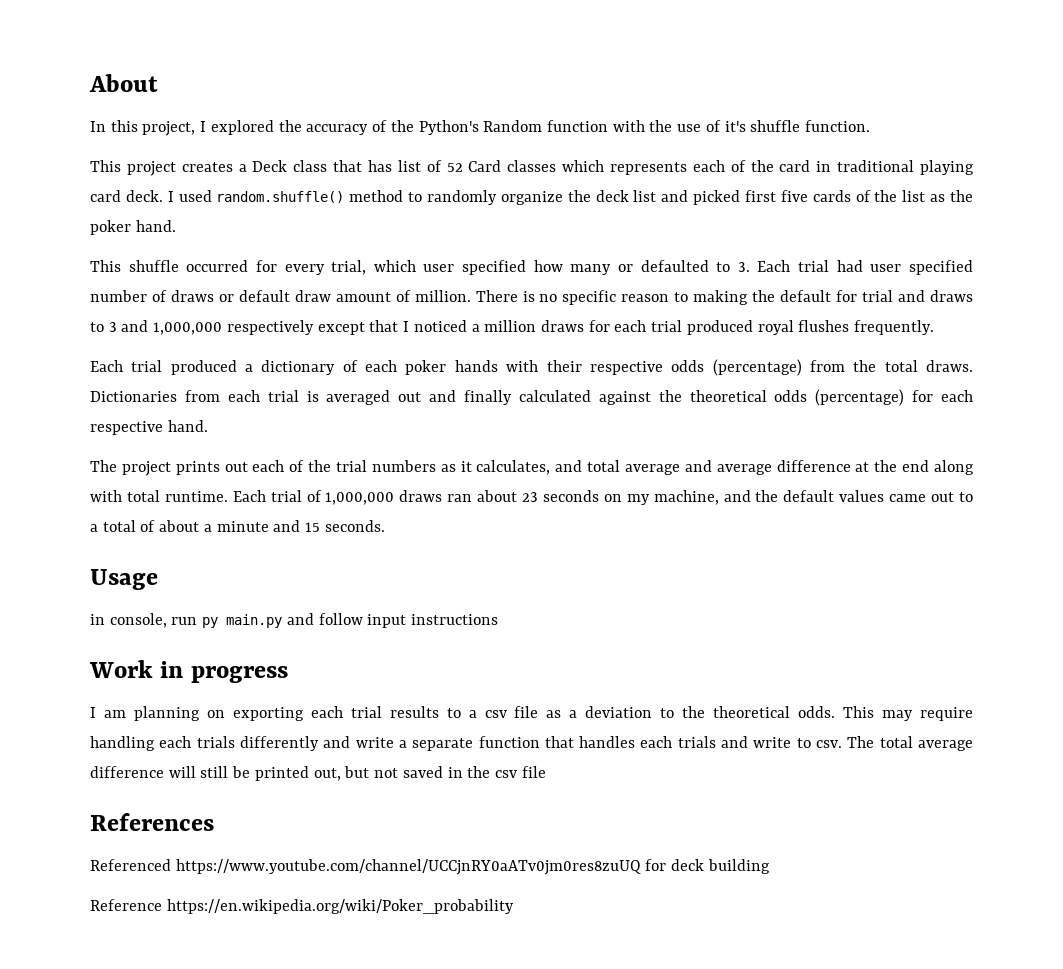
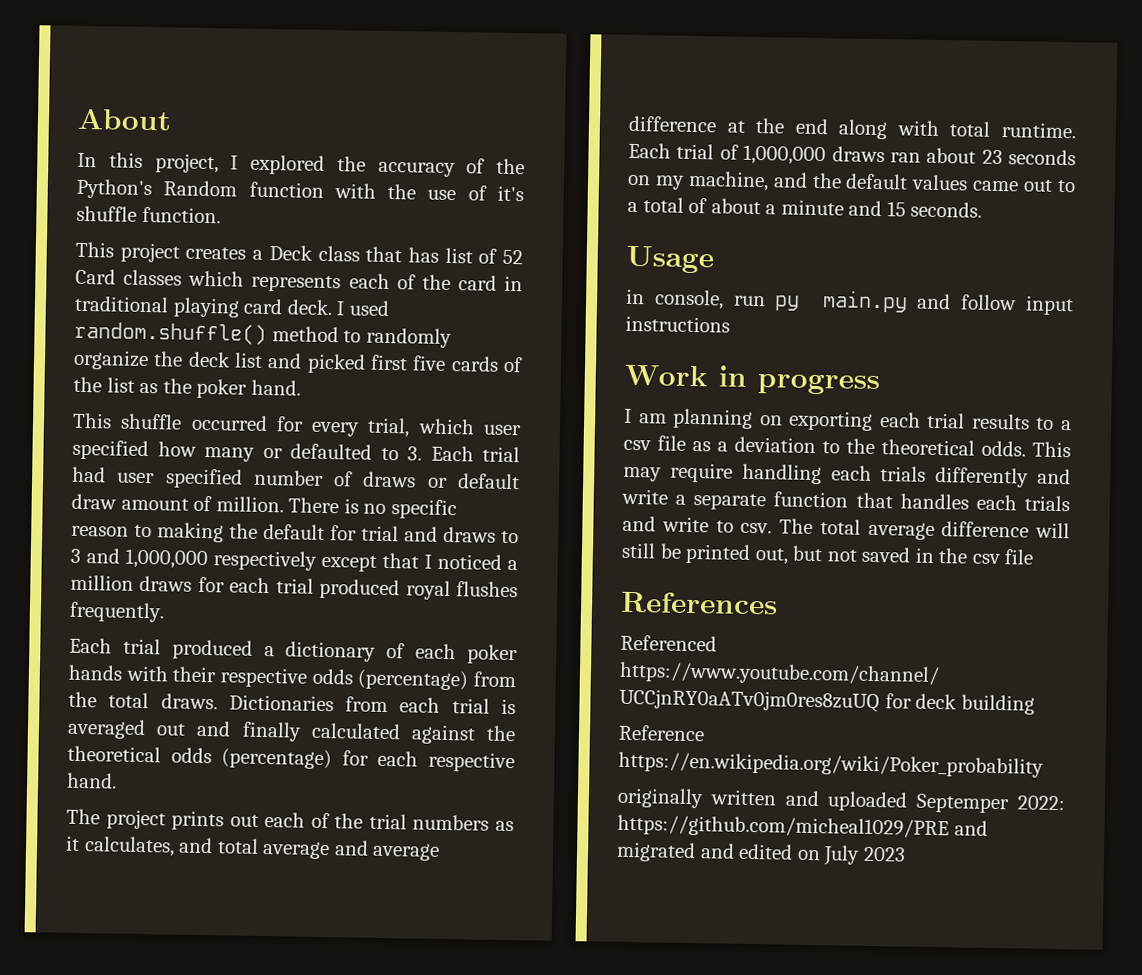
+ originally written and uploaded Septemper 2022: https://github.com/micheal1029/PRE and migrated and edited on July 2023

